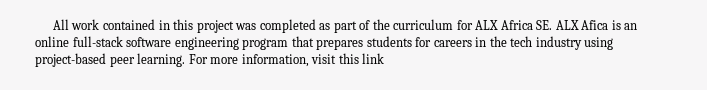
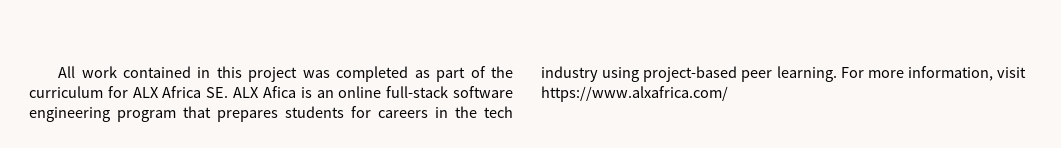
- For more information, visit this link
+ For more information, visit https://www.alxafrica.com/

